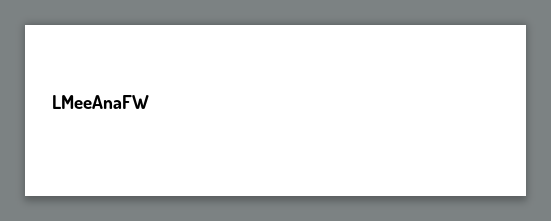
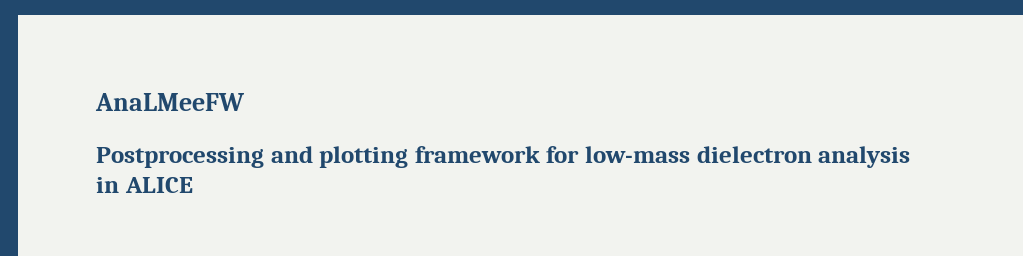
- LMeeAnaFW
+ AnaLMeeFW
+ Postprocessing and plotting framework for low-mass dielectron analysis in ALICE

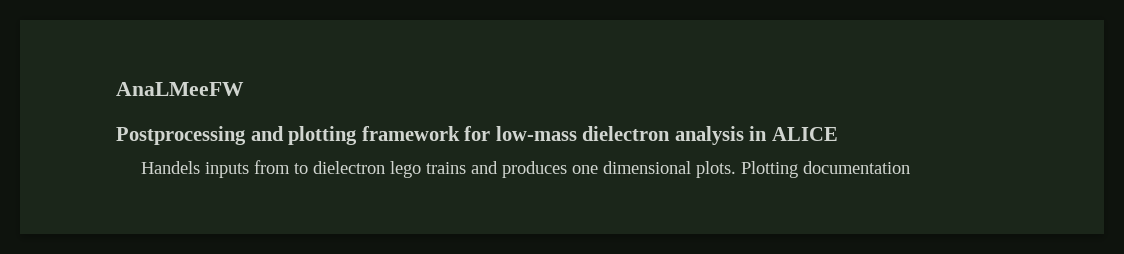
+ Handels inputs from to dielectron lego trains and produces one dimensional plots. Plotting documentation

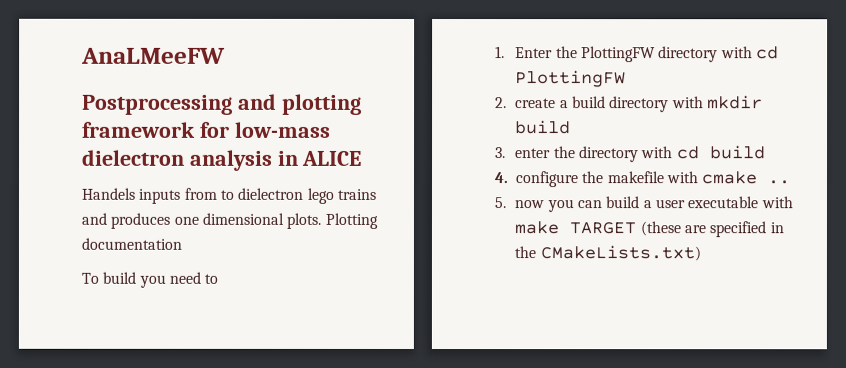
+ To build you need to
+ 1. Enter the PlottingFW directory with cd PlottingFW
+ 2. create a build directory with mkdir build
+ 3. enter the directory with cd build
+ 4. configure the makefile with cmake ..
+ 5. now you can build a user executable with make TARGET (these are specified in the CMakeLists.txt)

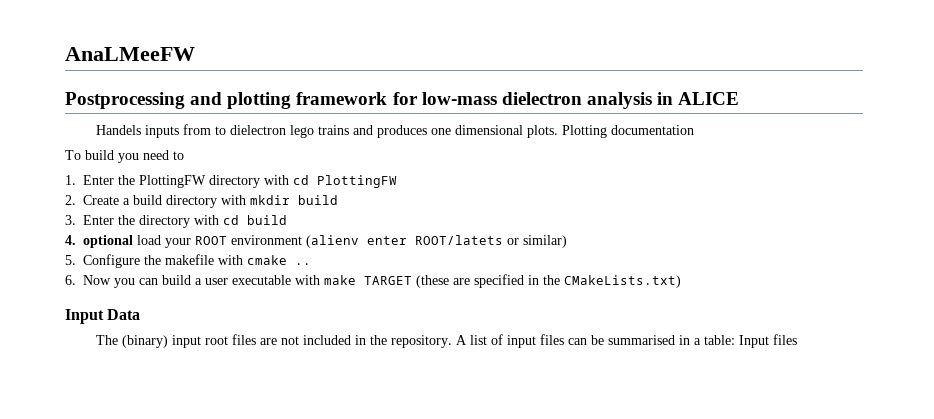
- 2. create a build directory with mkdir build
+ 2. Create a build directory with mkdir build
- 3. enter the directory with cd build
+ 3. Enter the directory with cd build
- 4. configure the makefile with cmake ..
+ 4. optional load your ROOT environment (alienv enter ROOT/latets or similar)
+ 5. Configure the makefile with cmake ..
- 5. now you can build a user executable with make TARGET (these are specified in the CMakeLists.txt)
+ 6. Now you can build a user executable with make TARGET (these are specified in the CMakeLists.txt)
+ Input Data
+ The (binary) input root files are not included in the repository. A list of input files can be summarised in a table: Input files

